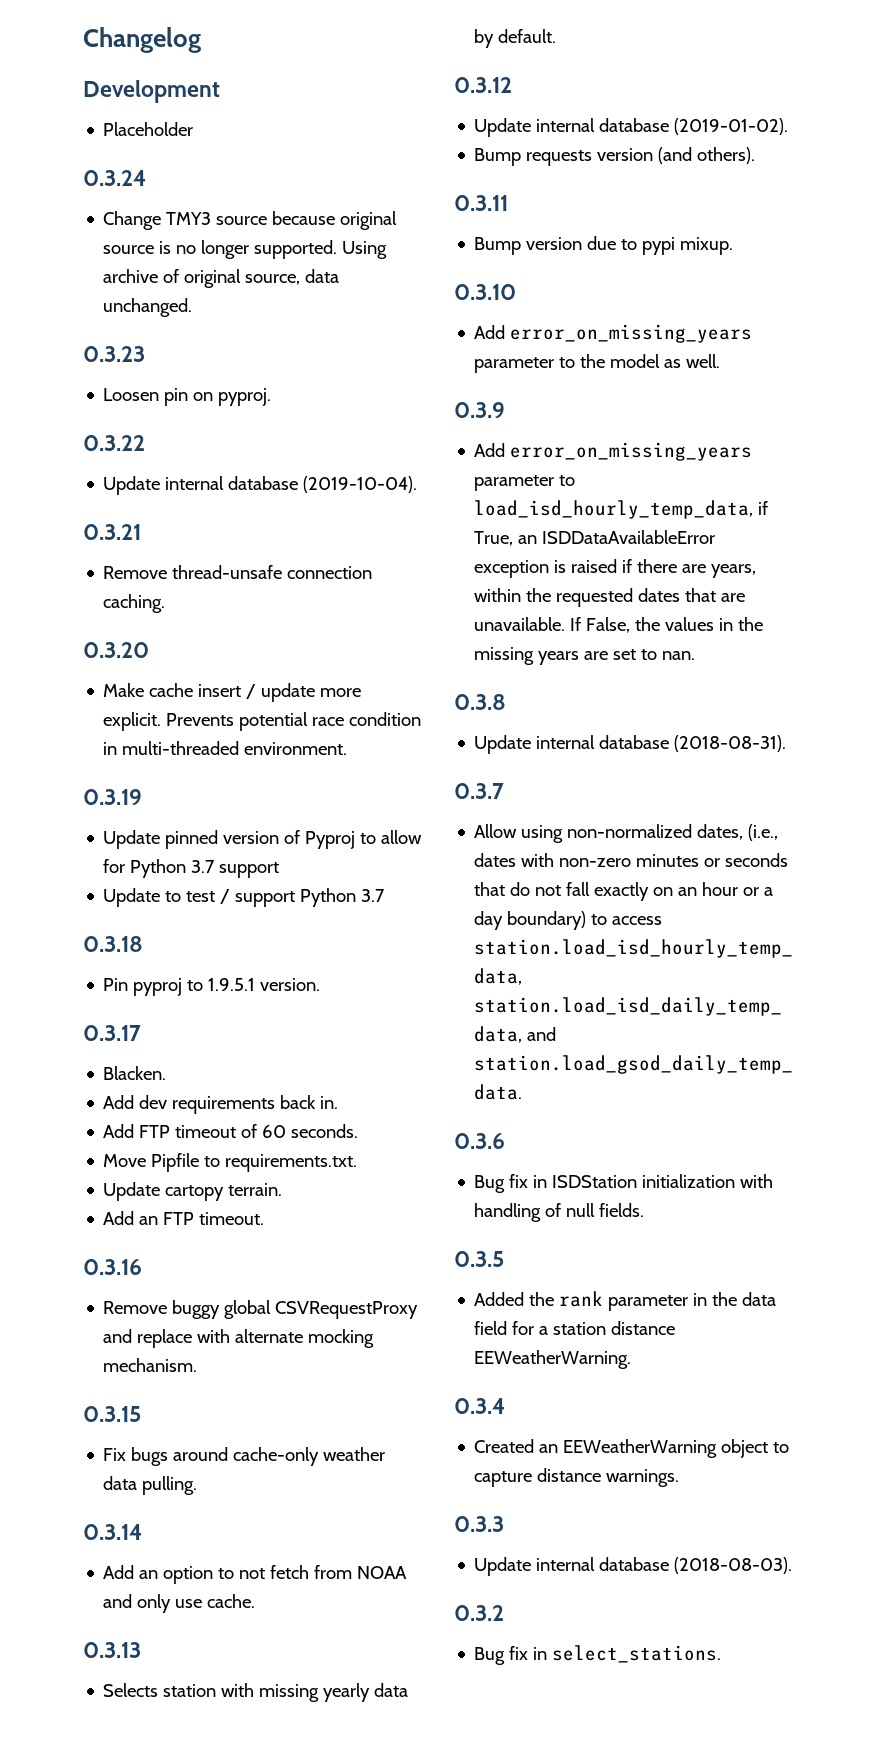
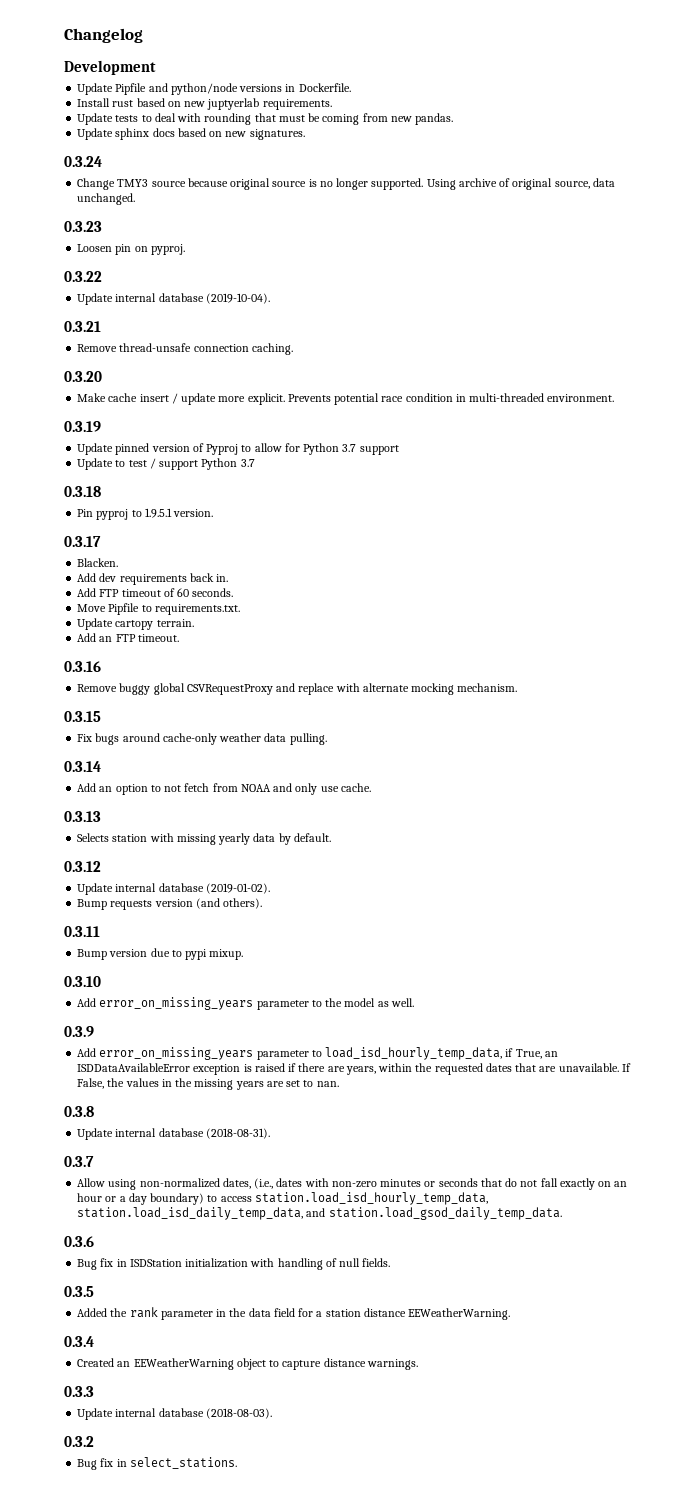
- Placeholder
+ Update Pipfile and python/node versions in Dockerfile.
+ Install rust based on new juptyerlab requirements.
+ Update tests to deal with rounding that must be coming from new pandas.
+ Update sphinx docs based on new signatures.

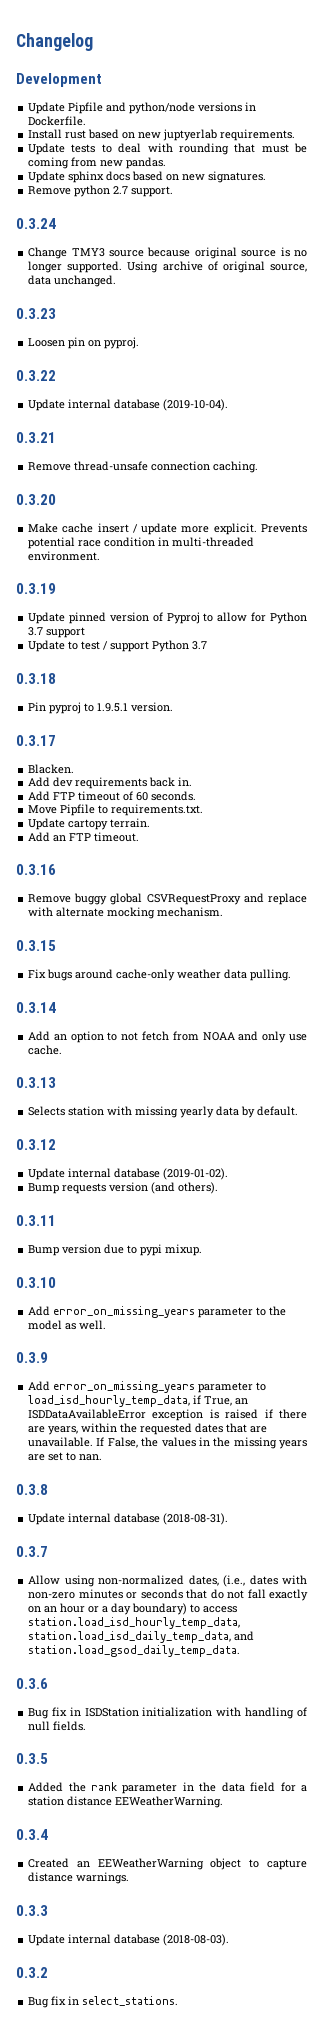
+ Remove python 2.7 support.

